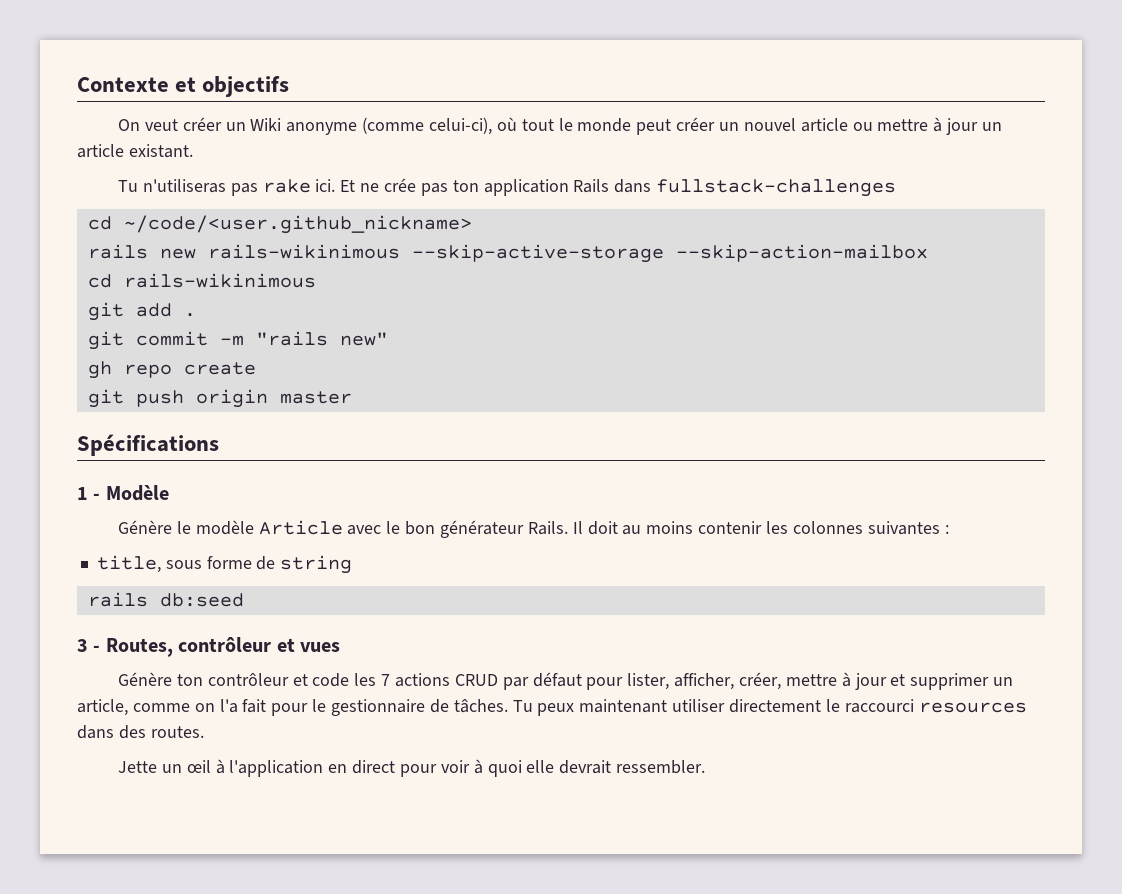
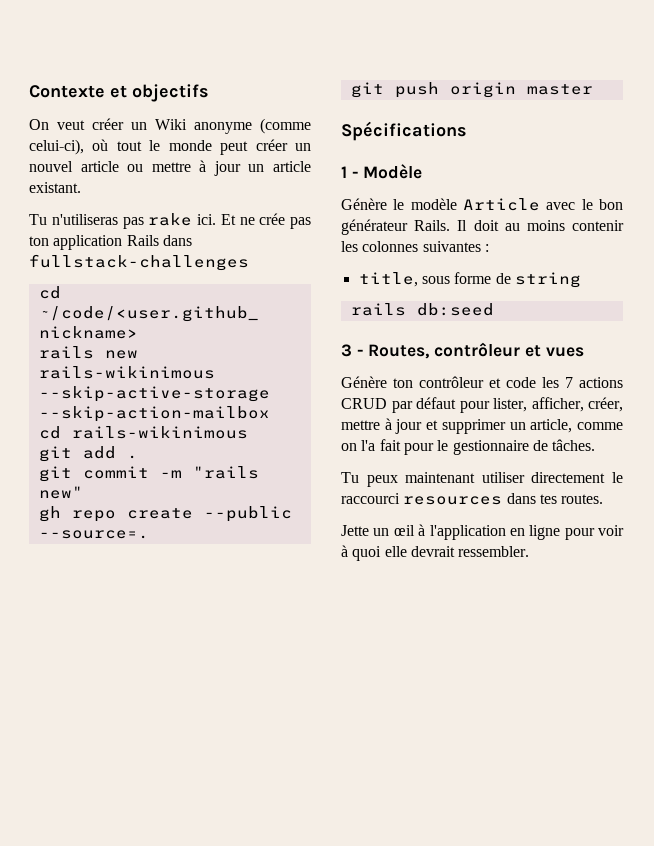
- gh repo create
+ gh repo create --public --source=.
- Génère ton contrôleur et code les 7 actions CRUD par défaut pour lister, afficher, créer, mettre à jour et supprimer un article, comme on l'a fait pour le gestionnaire de tâches. Tu peux maintenant utiliser directement le raccourci resources dans des routes.
+ Génère ton contrôleur et code les 7 actions CRUD par défaut pour lister, afficher, créer, mettre à jour et supprimer un article, comme on l'a fait pour le gestionnaire de tâches.
+ Tu peux maintenant utiliser directement le raccourci resources dans tes routes.
- Jette un œil à l'application en direct pour voir à quoi elle devrait ressembler.
+ Jette un œil à l'application en ligne pour voir à quoi elle devrait ressembler.

